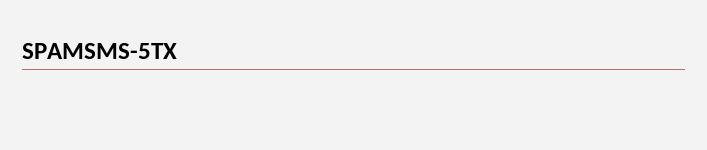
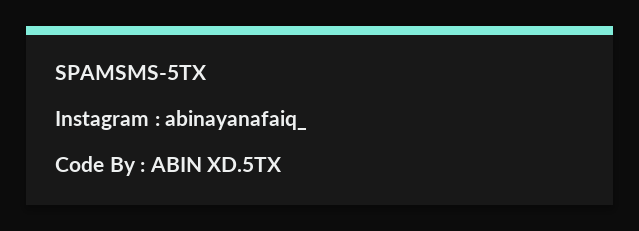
+ Instagram : abinayanafaiq_
+ Code By : ABIN XD.5TX

